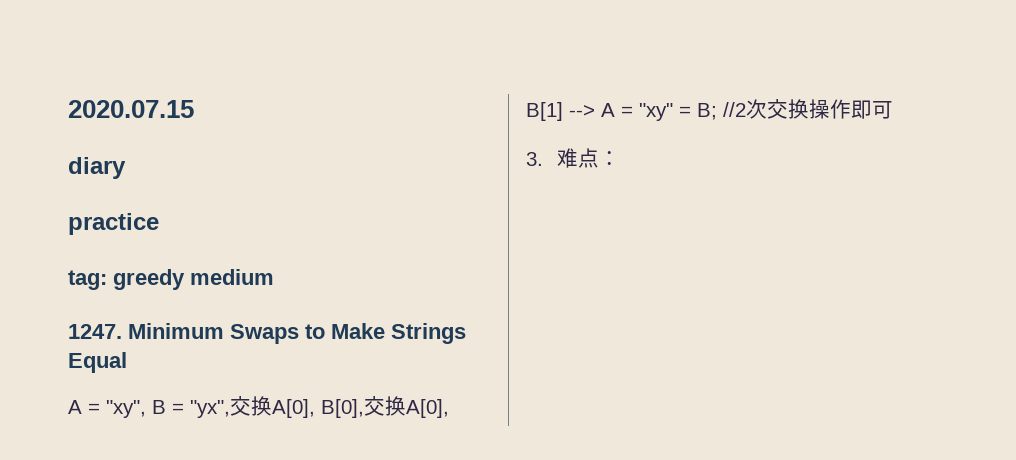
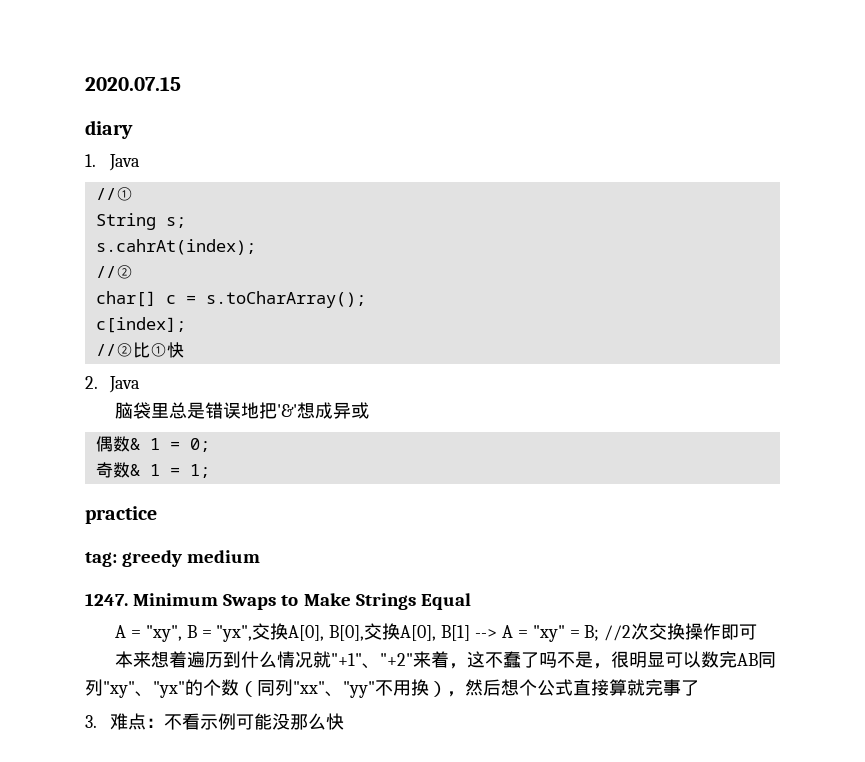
+ 1. Java
+ //①
+ String s;
+ s.cahrAt(index);
+ //②
+ char[] c = s.toCharArray();
+ c[index];
+ //②比①快
+ 2. Java
+ 脑袋里总是错误地把'&'想成异或
+ 偶数& 1 = 0;
+ 奇数& 1 = 1;
- 3.难点：
+ 本来想着遍历到什么情况就"+1"、"+2"来着，这不蠢了吗不是，很明显可以数完AB同列"xy"、"yx"的个数（同列"xx"、"yy"不用换），然后想个公式直接算就完事了
+ 3.难点：不看示例可能没那么快

